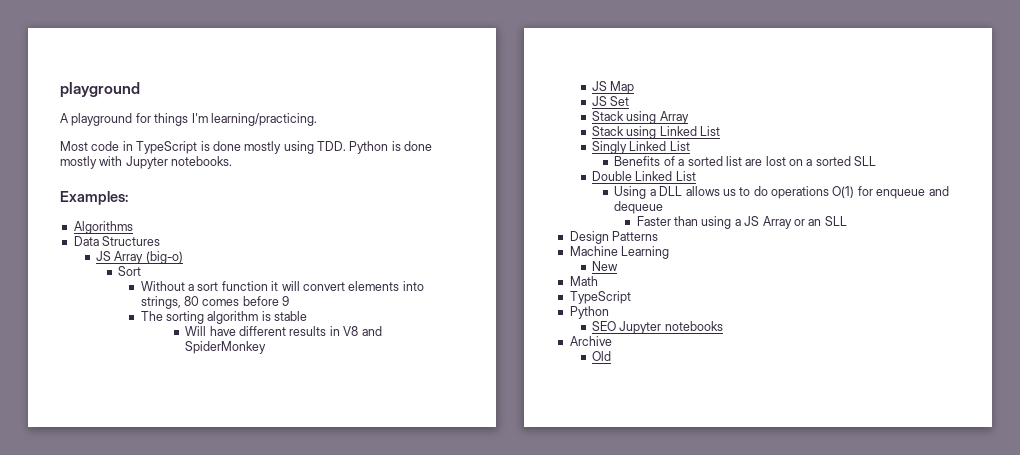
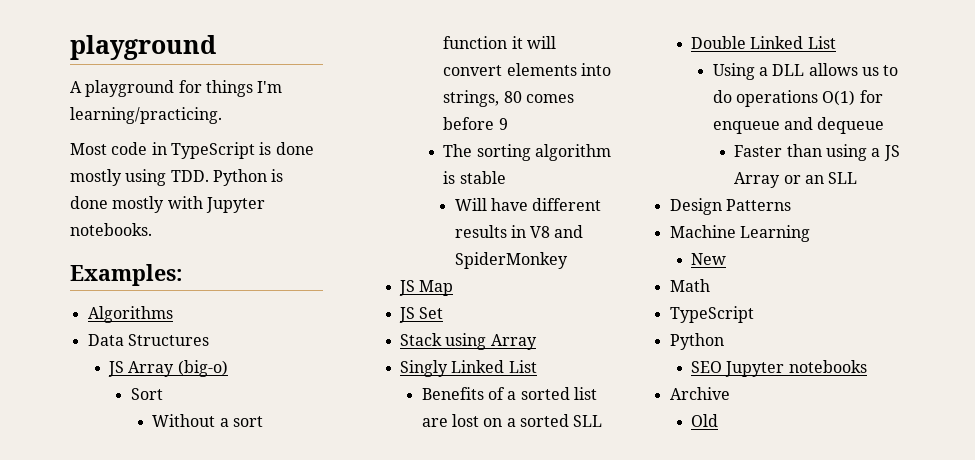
- Stack using Linked List

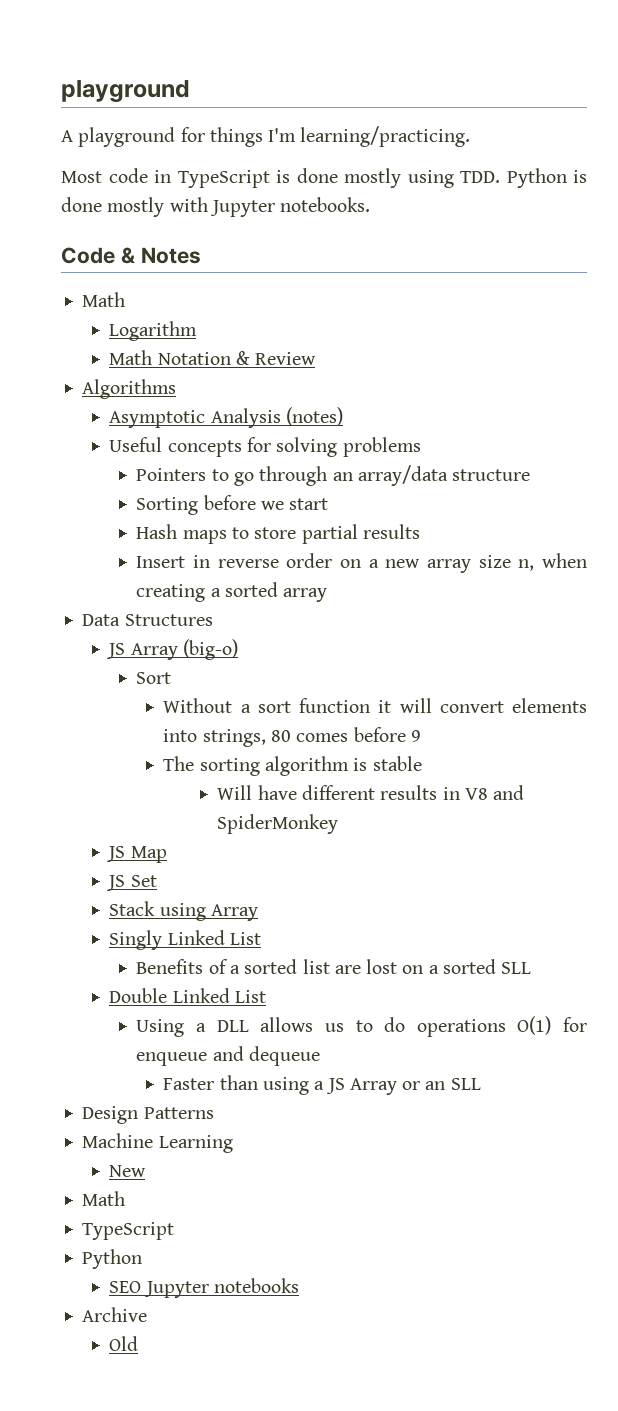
- Examples:
+ Code & Notes
+ Math
+ Logarithm
+ Math Notation & Review
  Algorithms
+ Asymptotic Analysis (notes)
+ Useful concepts for solving problems
+ Pointers to go through an array/data structure
+ Sorting before we start
+ Hash maps to store partial results
+ Insert in reverse order on a new array size n, when creating a sorted array

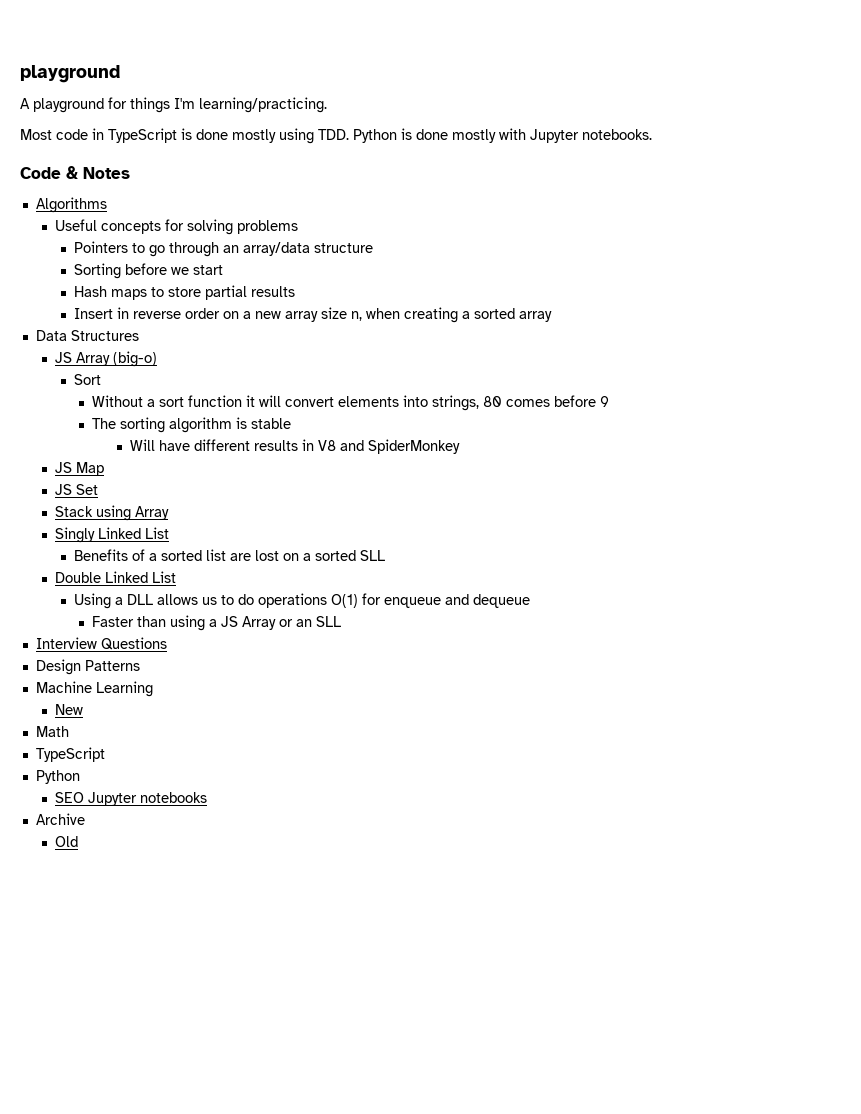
  Code & Notes
- Math
- Logarithm
- Math Notation & Review
  Algorithms
- Asymptotic Analysis (notes)
+ Interview Questions

